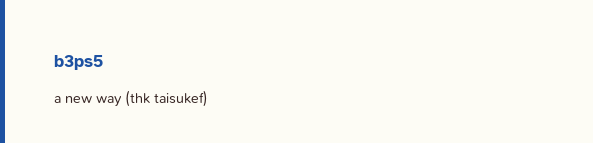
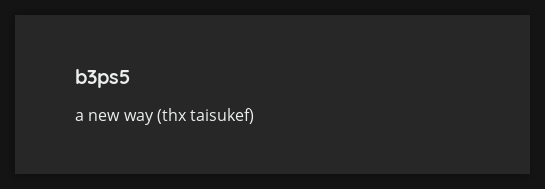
- a new way (thk taisukef)
+ a new way (thx taisukef)

